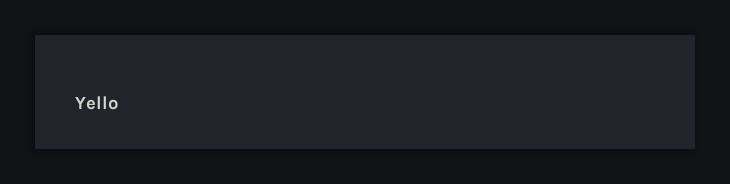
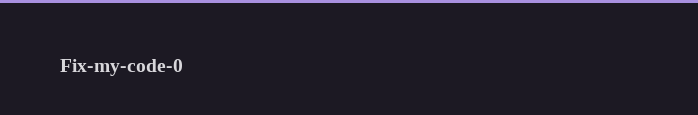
- Yello
+ Fix-my-code-0

